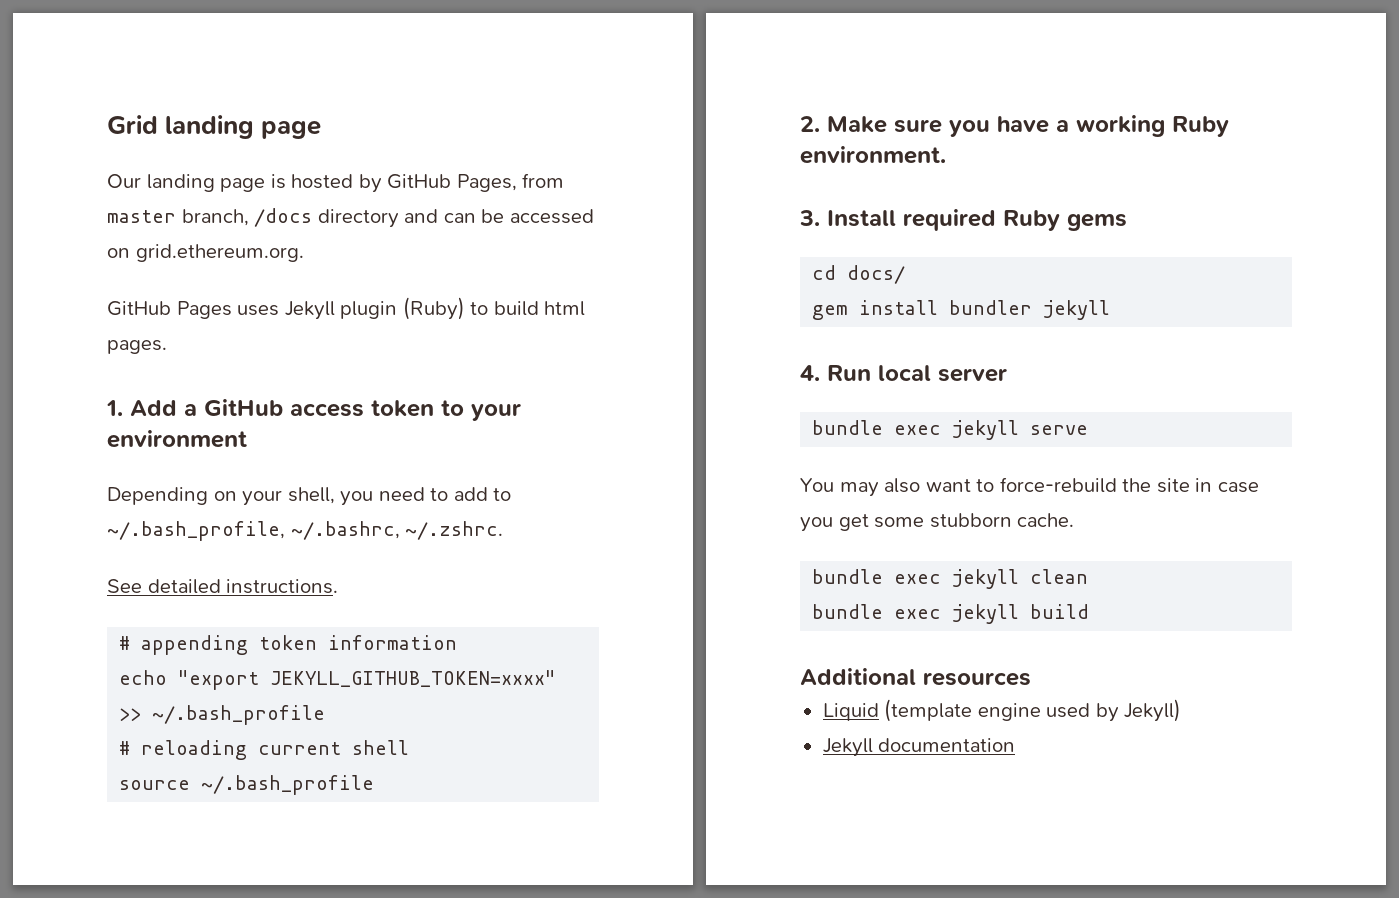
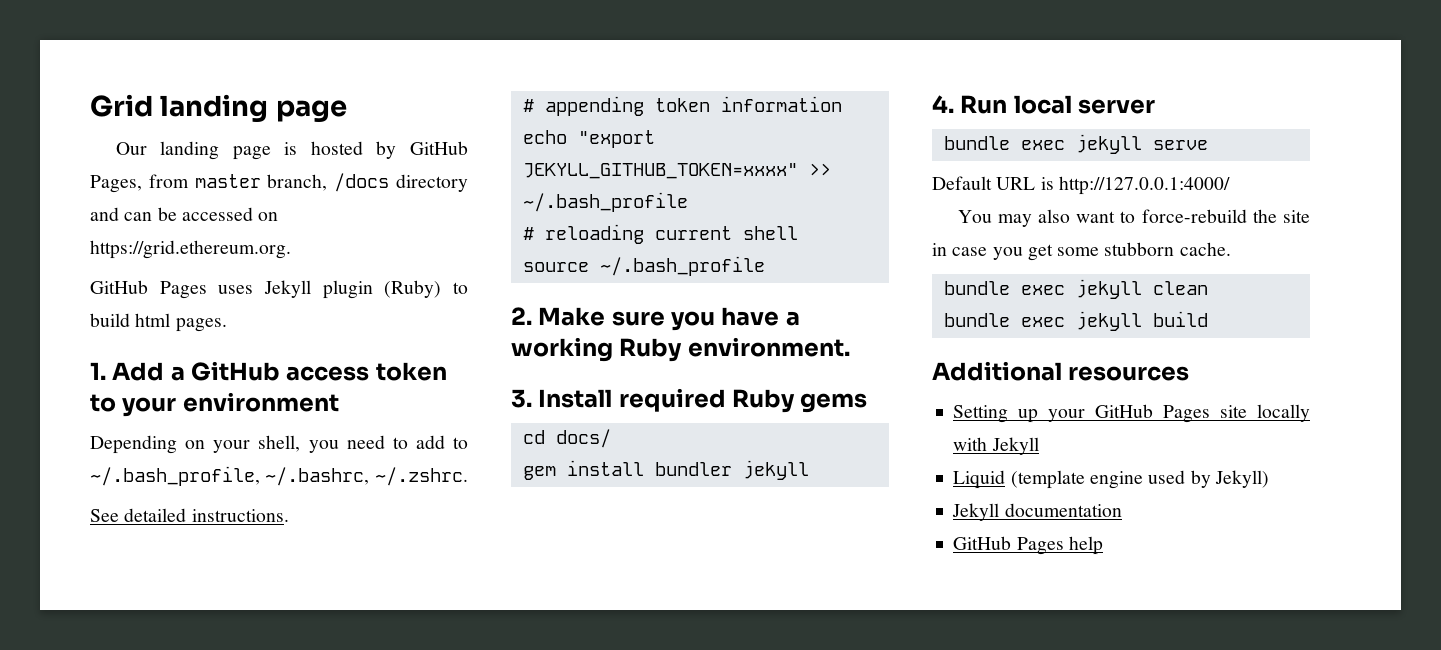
- Our landing page is hosted by GitHub Pages, from master branch, /docs directory and can be accessed on grid.ethereum.org.
+ Our landing page is hosted by GitHub Pages, from master branch, /docs directory and can be accessed on https://grid.ethereum.org.
+ Default URL is http://127.0.0.1:4000/
+ Setting up your GitHub Pages site locally with Jekyll
+ GitHub Pages help

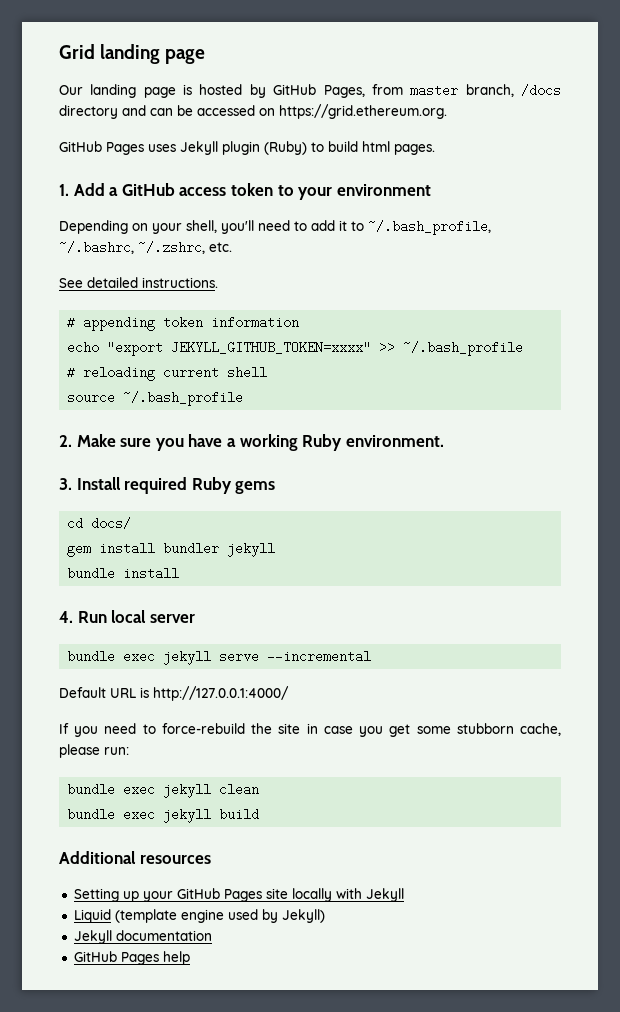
- Depending on your shell, you need to add to ~/.bash_profile, ~/.bashrc, ~/.zshrc.
+ Depending on your shell, you'll need to add it to ~/.bash_profile, ~/.bashrc, ~/.zshrc, etc.
+ bundle install
- bundle exec jekyll serve
+ bundle exec jekyll serve --incremental
- You may also want to force-rebuild the site in case you get some stubborn cache.
+ If you need to force-rebuild the site in case you get some stubborn cache, please run:

